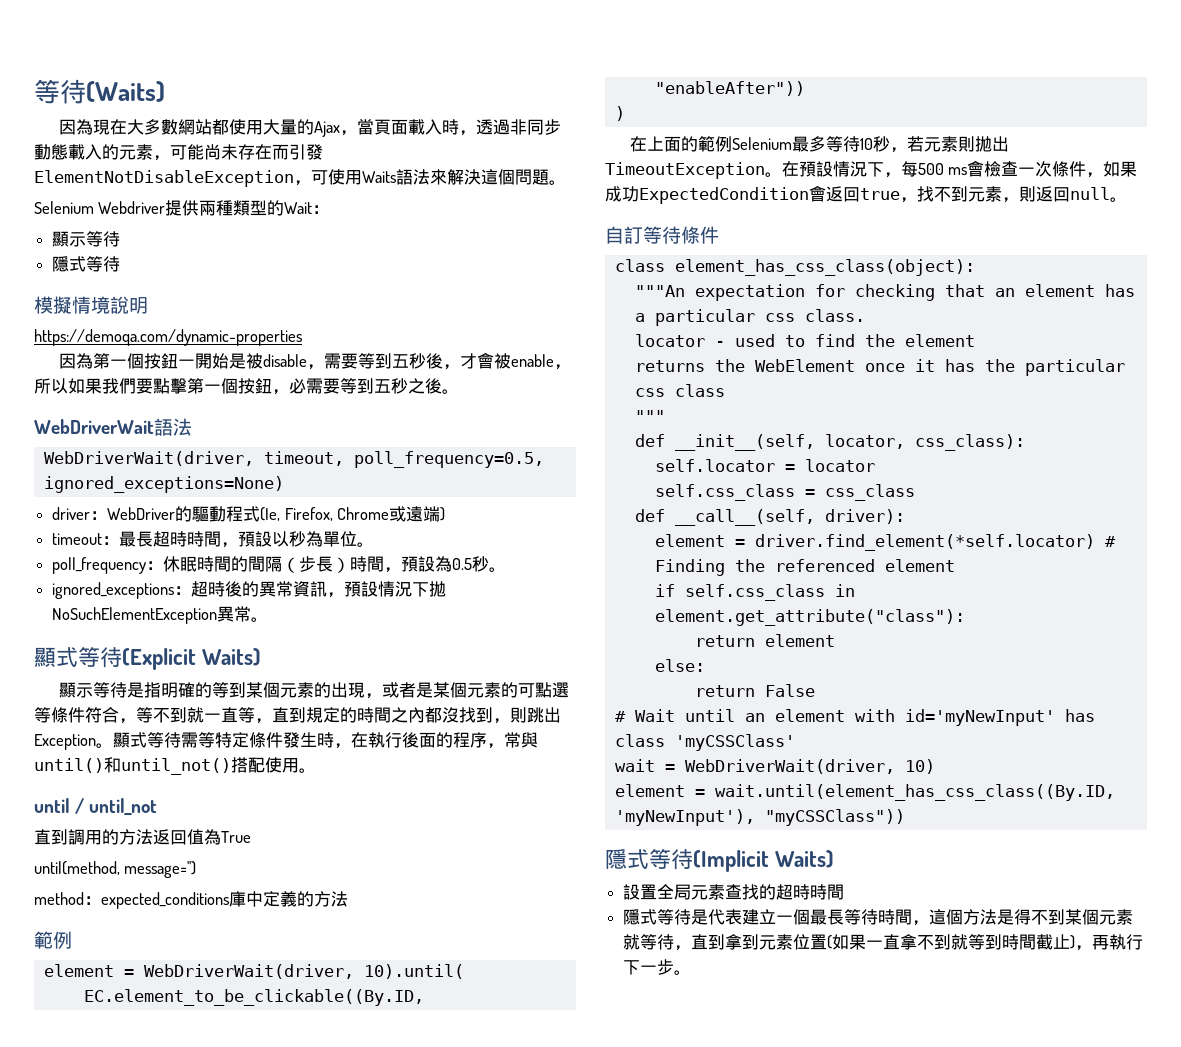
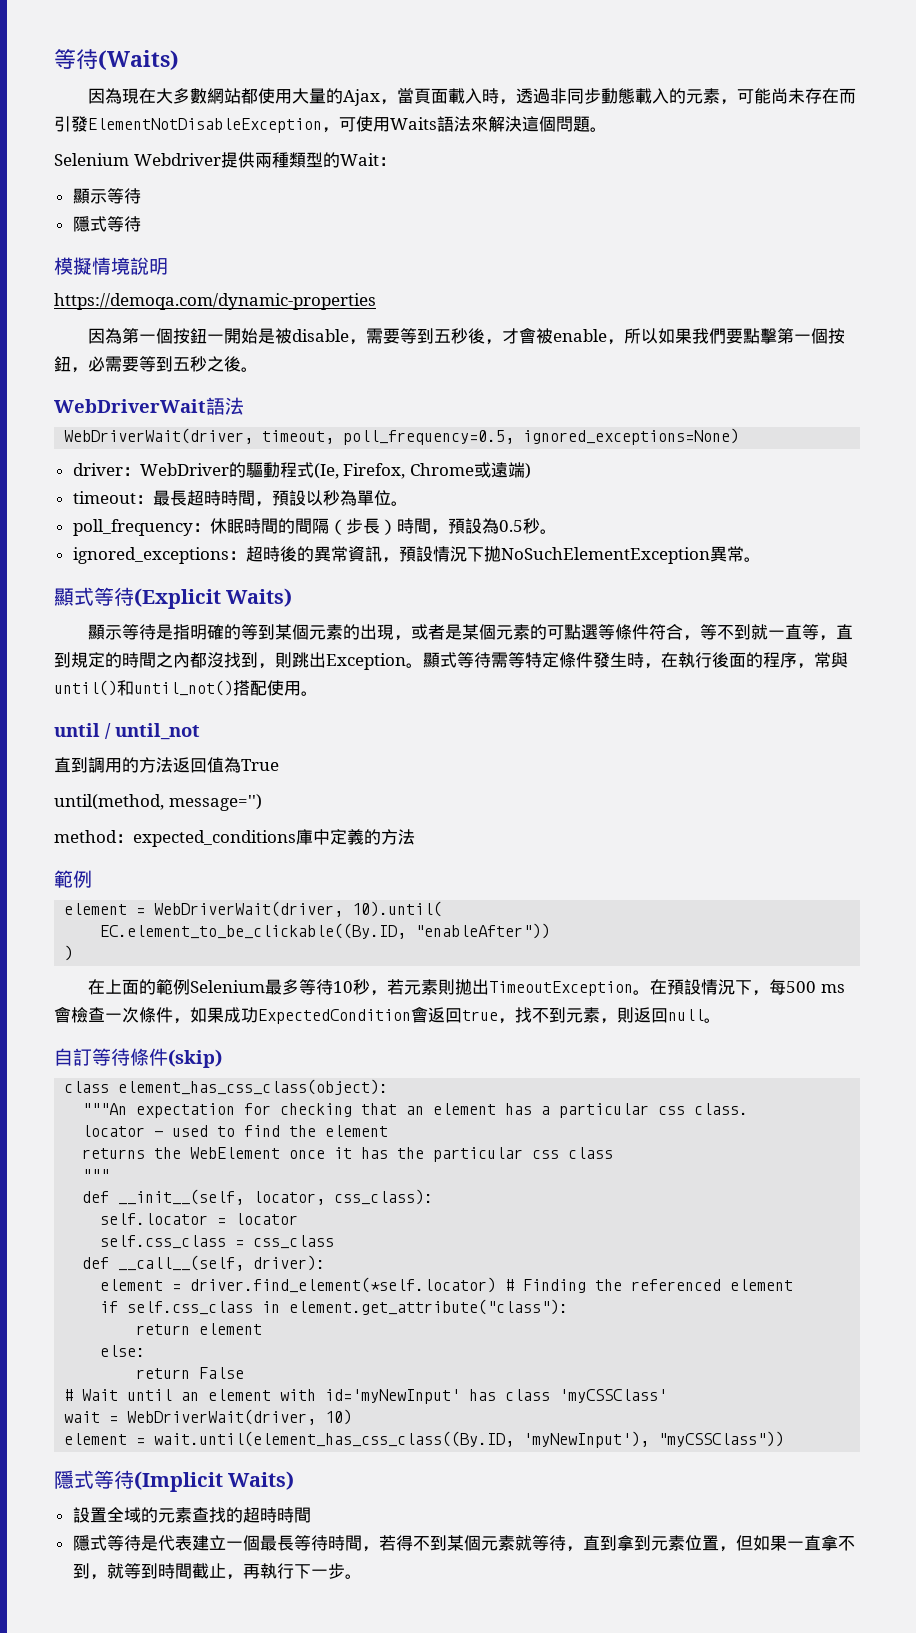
- 自訂等待條件
+ 自訂等待條件(skip)
- 設置全局元素查找的超時時間
+ 設置全域的元素查找的超時時間
- 隱式等待是代表建立一個最長等待時間，這個方法是得不到某個元素就等待，直到拿到元素位置(如果一直拿不到就等到時間截止)，再執行下一步。
+ 隱式等待是代表建立一個最長等待時間，若得不到某個元素就等待，直到拿到元素位置，但如果一直拿不到，就等到時間截止，再執行下一步。

